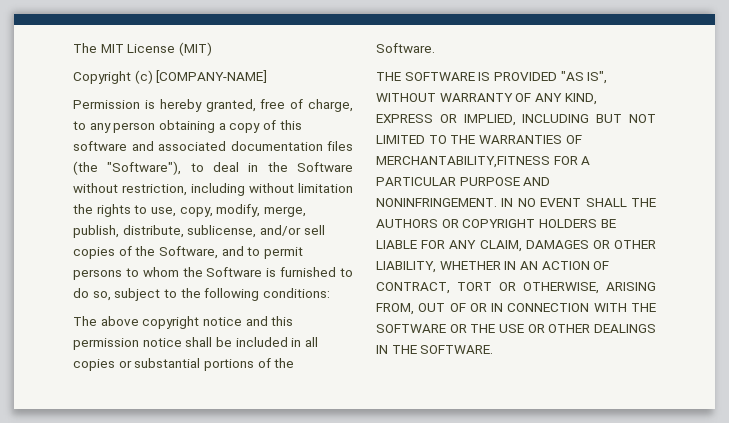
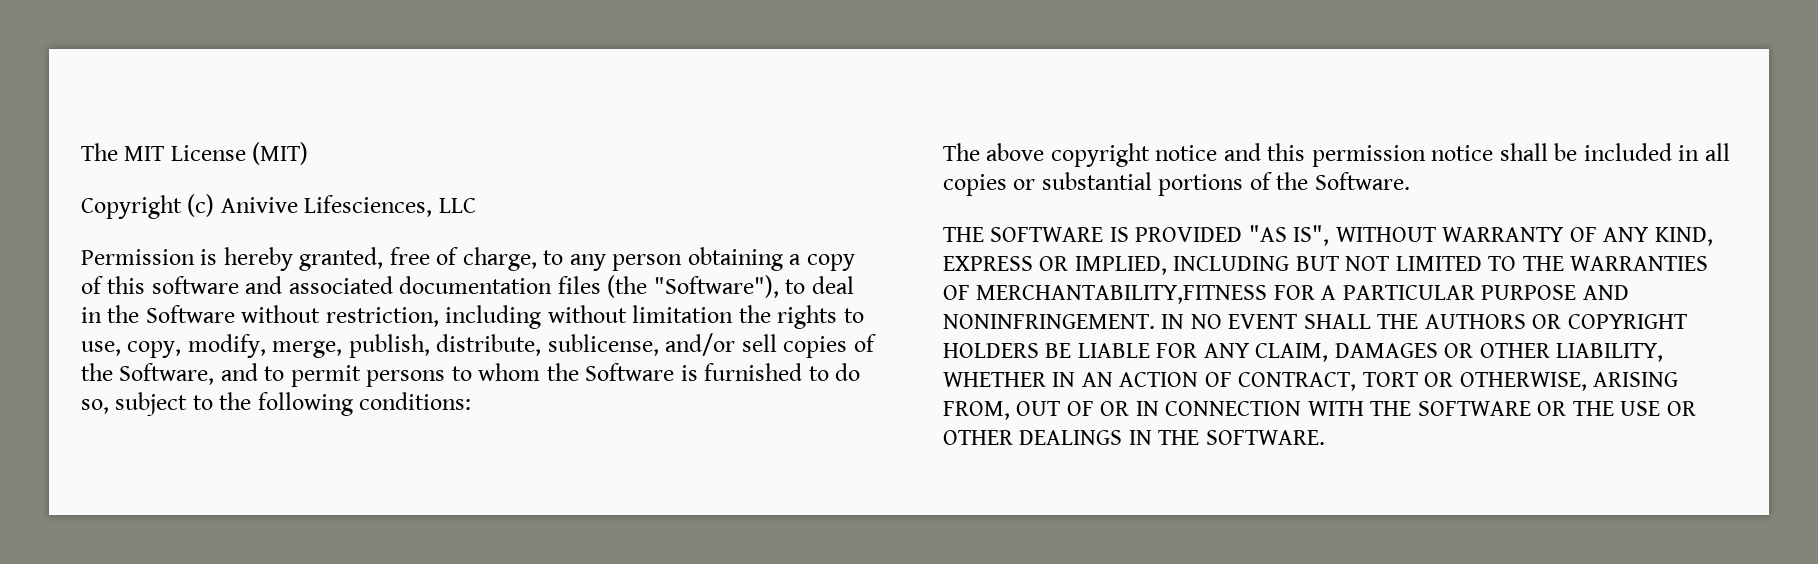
- Copyright (c) [COMPANY-NAME]
+ Copyright (c) Anivive Lifesciences, LLC

